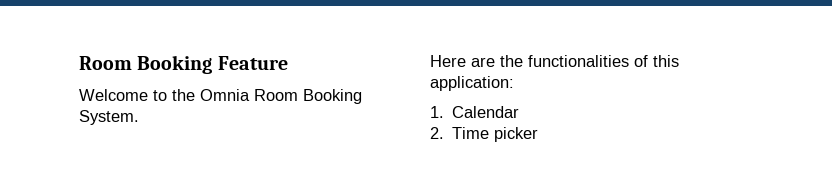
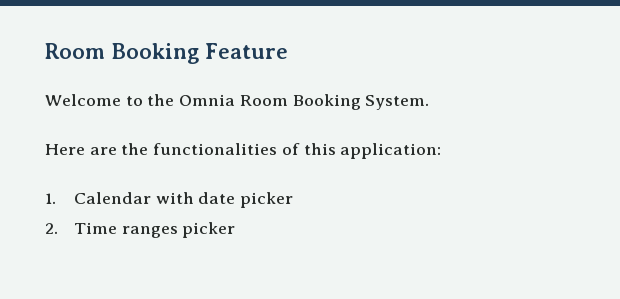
- 1. Calendar
+ 1. Calendar with date picker
- 2. Time picker
+ 2. Time ranges picker

